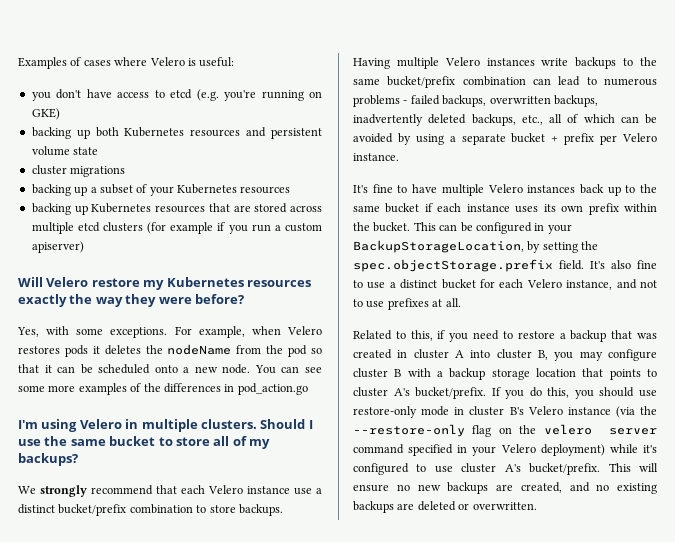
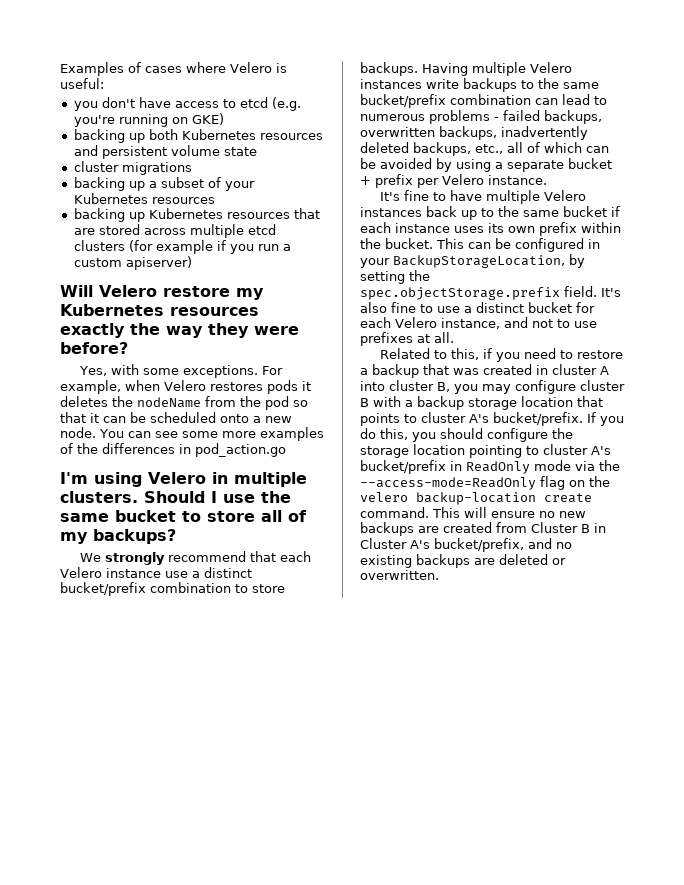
- If you do this, you should use restore-only mode in cluster B's Velero instance (via the --restore-only flag on the velero server command specified in your Velero deployment) while it's configured to use cluster A's bucket/prefix.
+ If you do this, you should configure the storage location pointing to cluster A's bucket/prefix in ReadOnly mode via the --access-mode=ReadOnly flag on the velero backup-location create command.
- This will ensure no new backups are created, and no existing backups are deleted or overwritten.
+ This will ensure no new backups are created from Cluster B in Cluster A's bucket/prefix, and no existing backups are deleted or overwritten.

